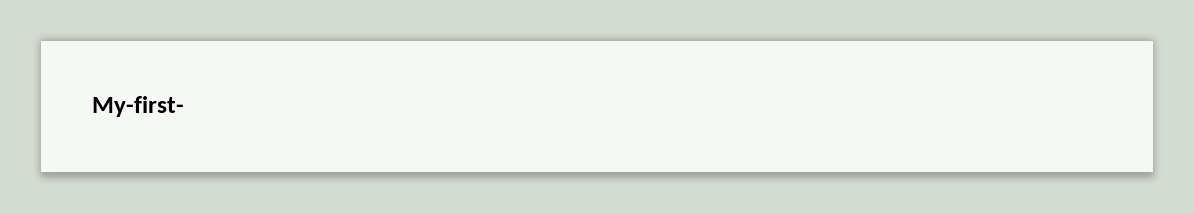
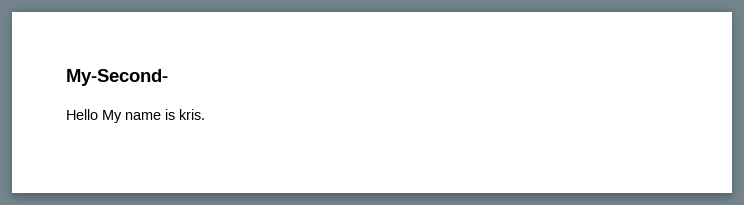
- My-first-
+ My-Second-
+ Hello My name is kris.

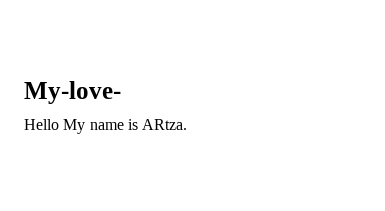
- My-Second-
+ My-love-
- Hello My name is kris.
+ Hello My name is ARtza.

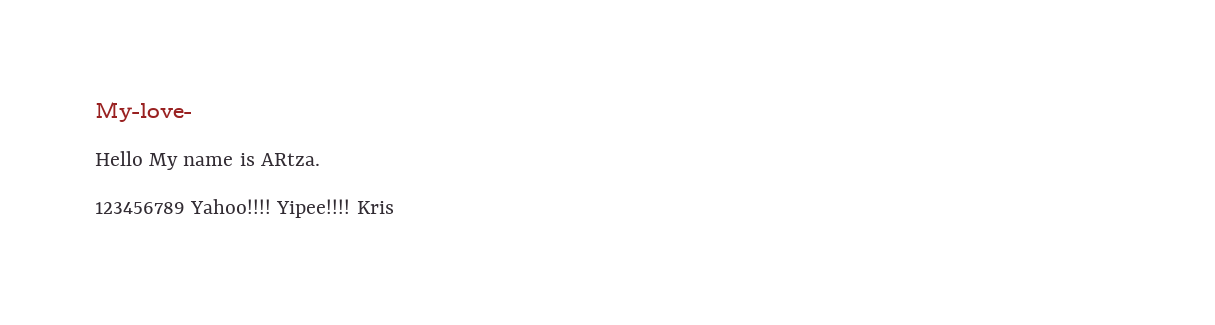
+ 123456789 Yahoo!!!! Yipee!!!! Kris

